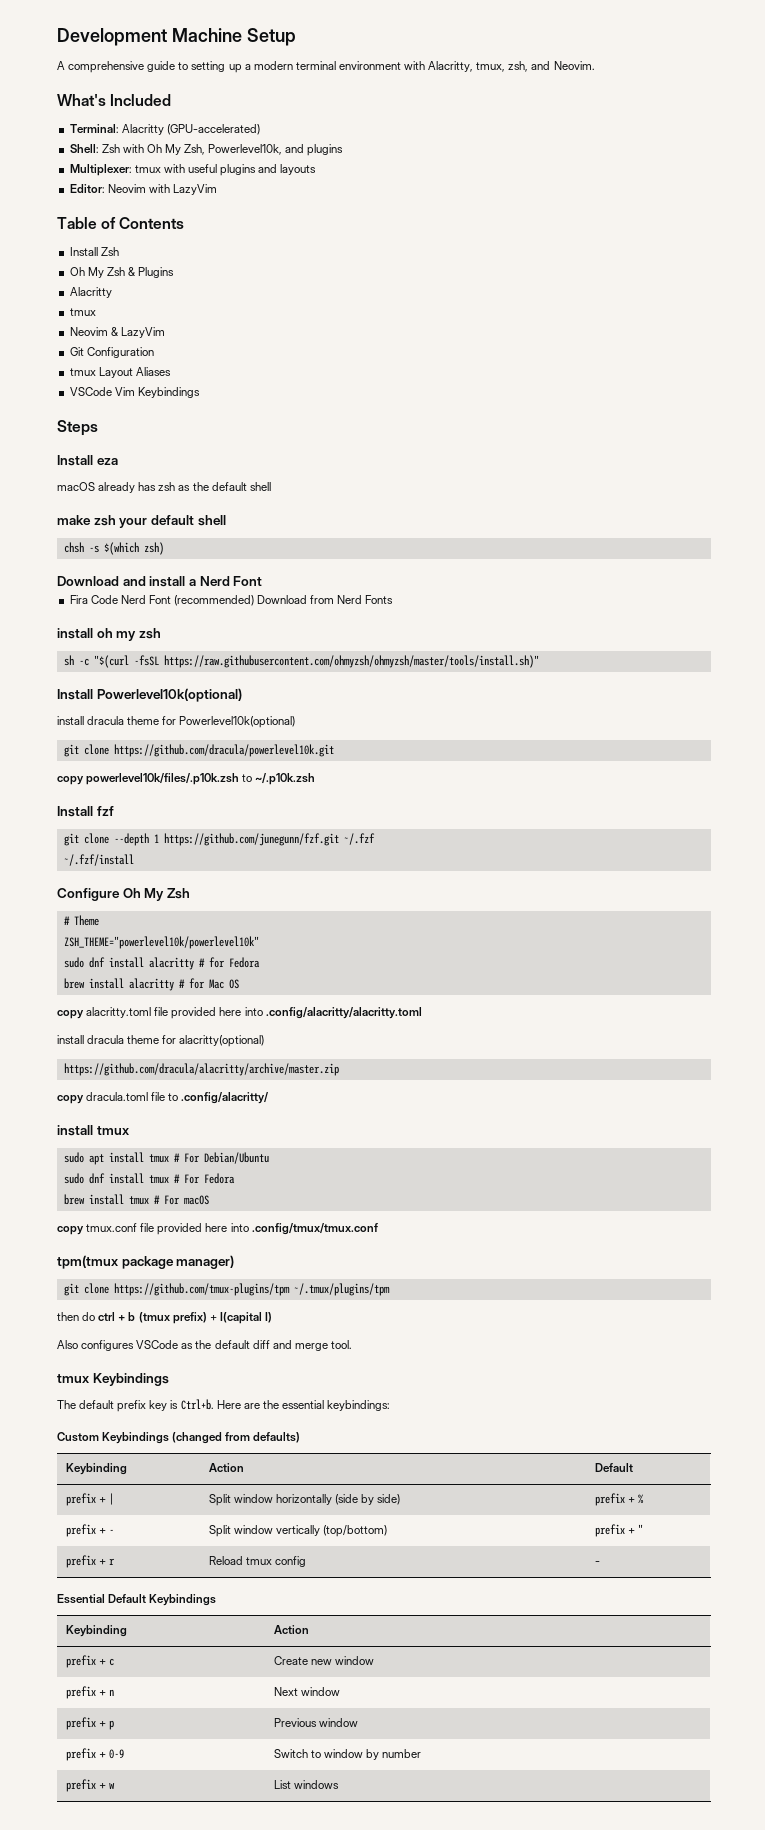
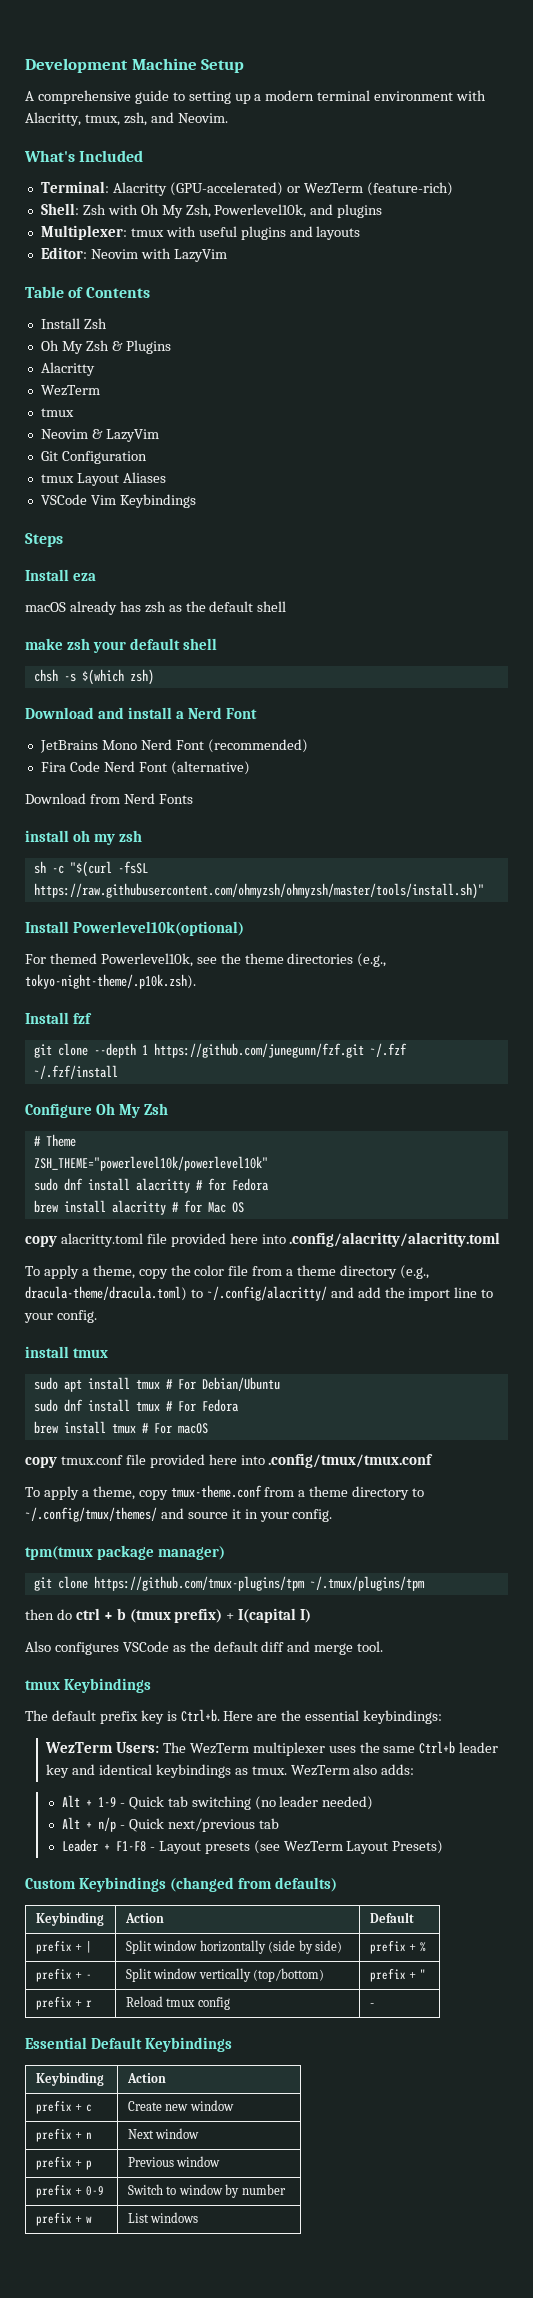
- Terminal: Alacritty (GPU-accelerated)
+ Terminal: Alacritty (GPU-accelerated) or WezTerm (feature-rich)
  Oh My Zsh & Plugins
  Alacritty
+ WezTerm
+ JetBrains Mono Nerd Font (recommended)
- Fira Code Nerd Font (recommended) Download from Nerd Fonts
+ Fira Code Nerd Font (alternative)
+ Download from Nerd Fonts
- install dracula theme for Powerlevel10k(optional)
- git clone https://github.com/dracula/powerlevel10k.git
- copy powerlevel10k/files/.p10k.zsh to ~/.p10k.zsh
+ For themed Powerlevel10k, see the theme directories (e.g., tokyo-night-theme/.p10k.zsh).
- install dracula theme for alacritty(optional)
- https://github.com/dracula/alacritty/archive/master.zip
- copy dracula.toml file to .config/alacritty/
+ To apply a theme, copy the color file from a theme directory (e.g., dracula-theme/dracula.toml) to ~/.config/alacritty/ and add the import line to your config.
+ To apply a theme, copy tmux-theme.conf from a theme directory to ~/.config/tmux/themes/ and source it in your config.
+ WezTerm Users: The WezTerm multiplexer uses the same Ctrl+b leader key and identical keybindings as tmux. WezTerm also adds:
+ Alt + 1-9 - Quick tab switching (no leader needed)
+ Alt + n/p - Quick next/previous tab
+ Leader + F1-F8 - Layout presets (see WezTerm Layout Presets)

